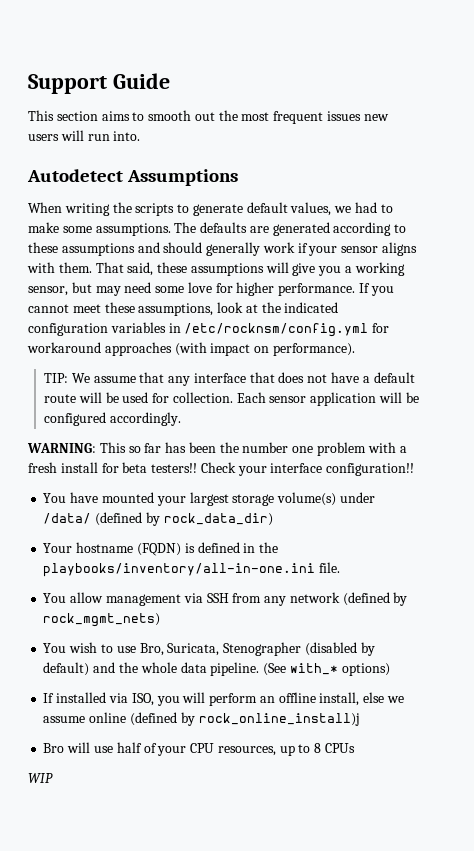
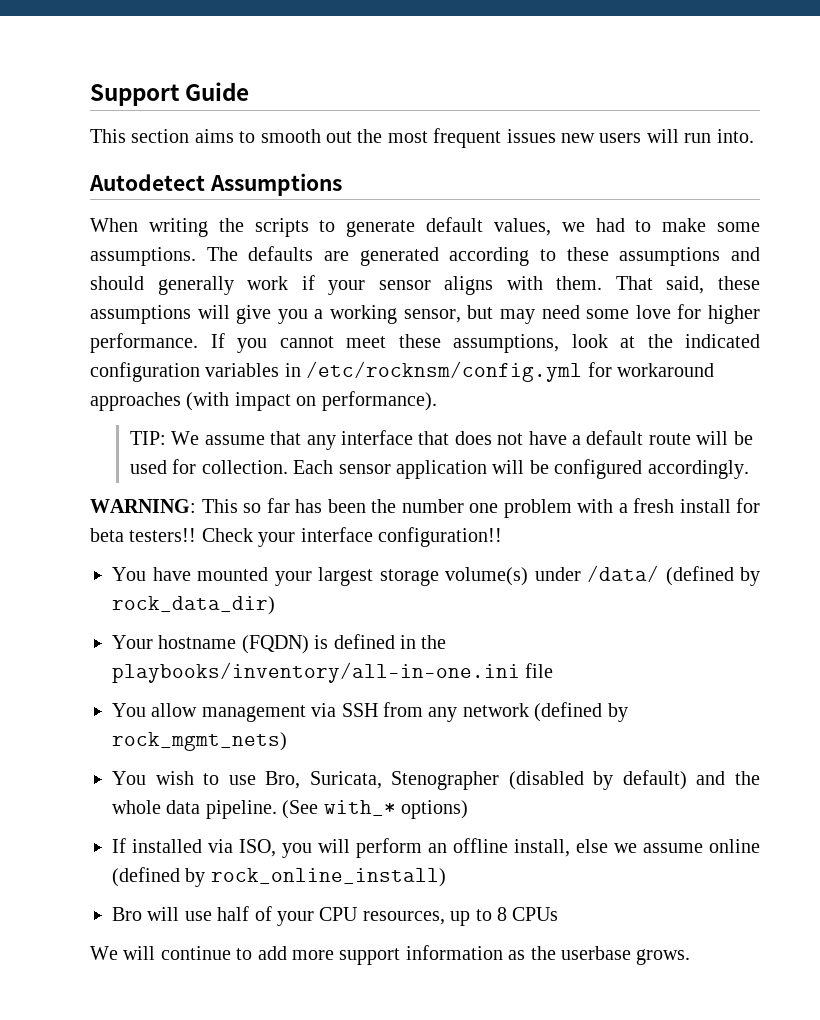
- Your hostname (FQDN) is defined in the playbooks/inventory/all-in-one.ini file.
+ Your hostname (FQDN) is defined in the playbooks/inventory/all-in-one.ini file
- If installed via ISO, you will perform an offline install, else we assume online (defined by rock_online_install)j
+ If installed via ISO, you will perform an offline install, else we assume online (defined by rock_online_install)
- WIP
+ We will continue to add more support information as the userbase grows.

